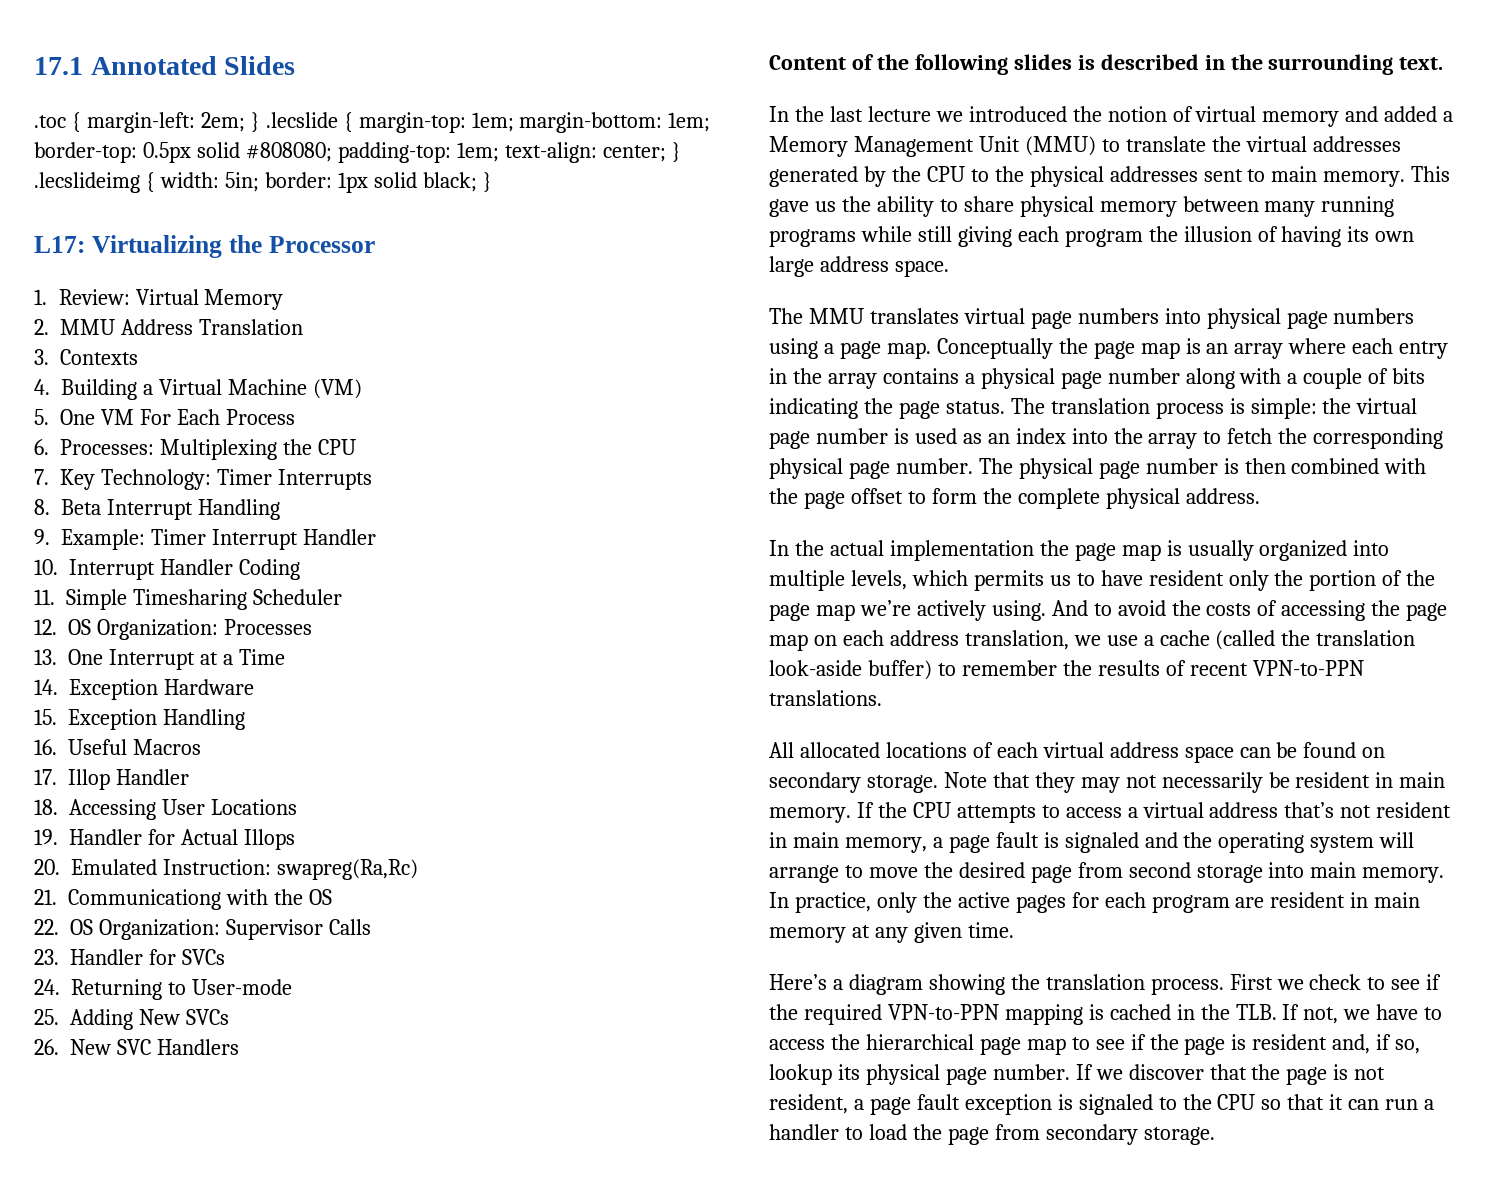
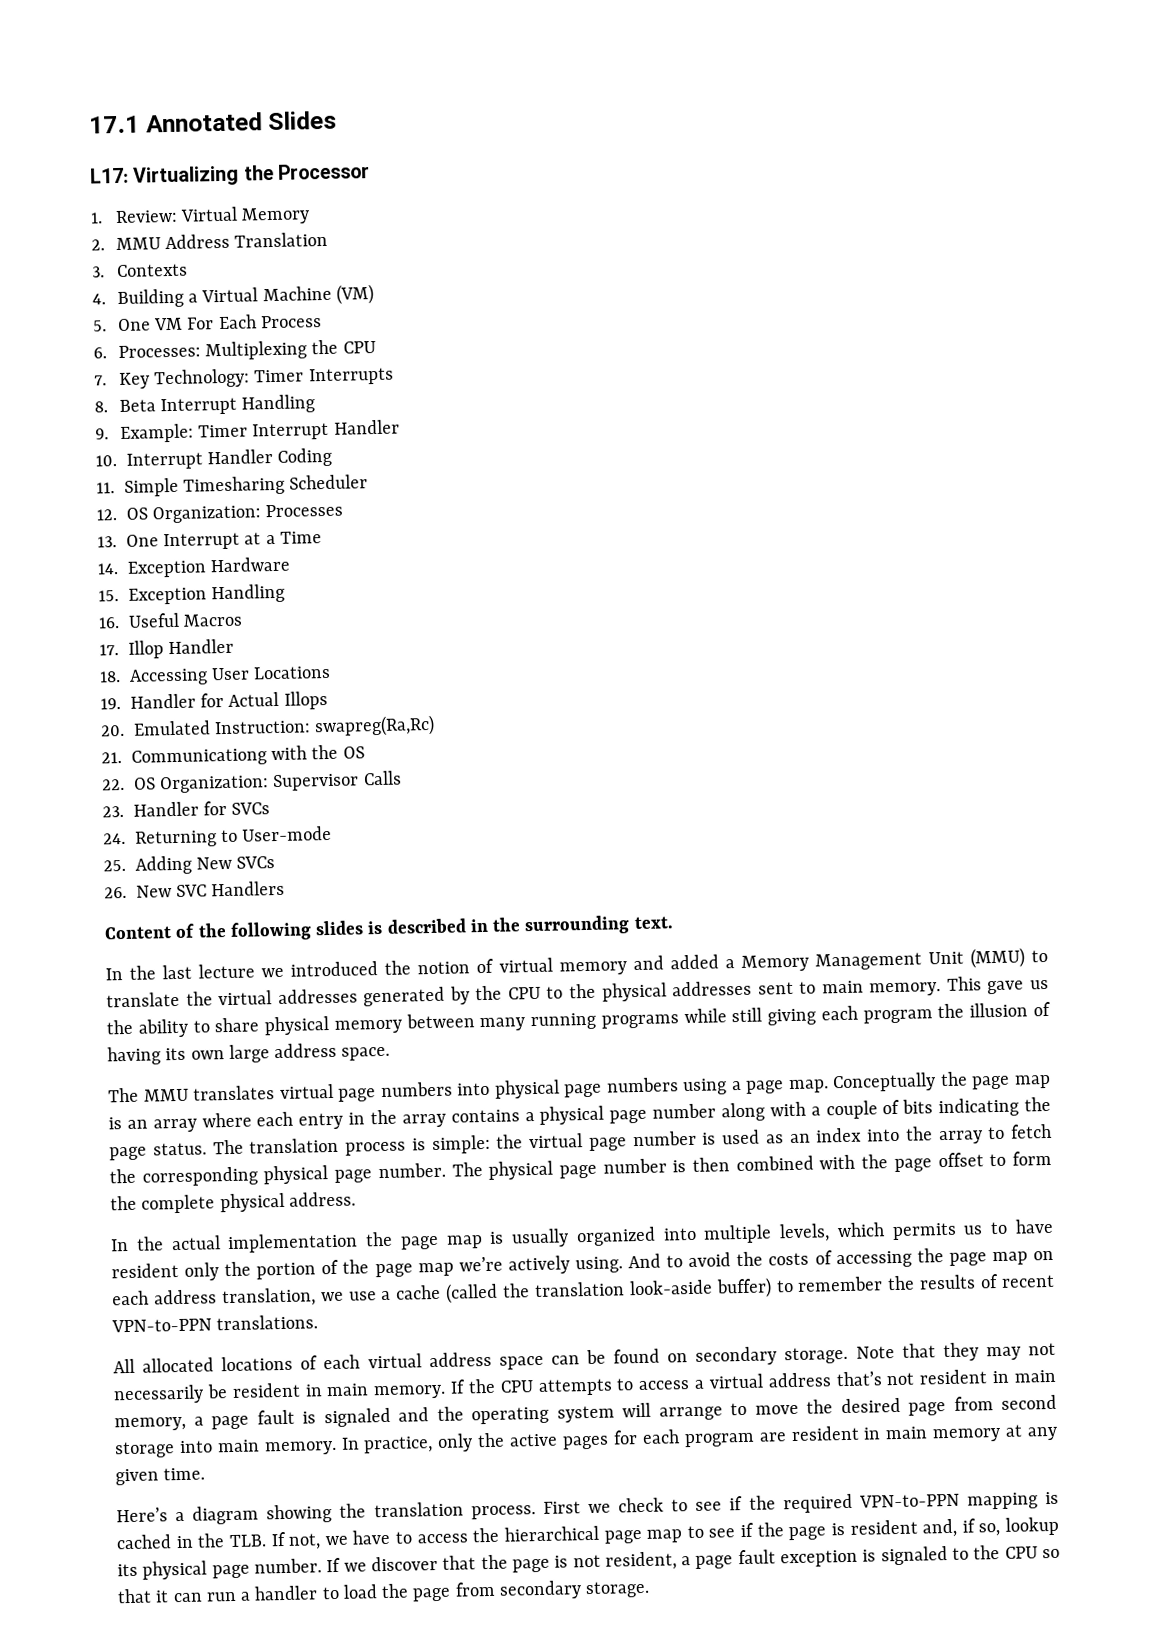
- .toc { margin-left: 2em; } .lecslide { margin-top: 1em; margin-bottom: 1em; border-top: 0.5px solid #808080; padding-top: 1em; text-align: center; } .lecslideimg { width: 5in; border: 1px solid black; }

